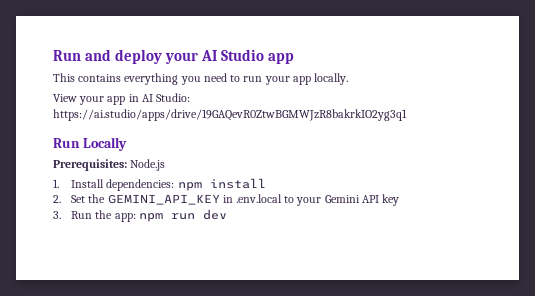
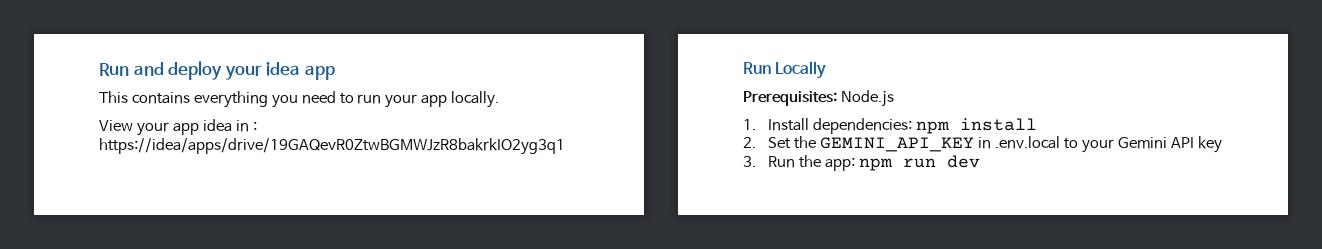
- Run and deploy your AI Studio app
+ Run and deploy your idea app
- View your app in AI Studio: https://ai.studio/apps/drive/19GAQevR0ZtwBGMWJzR8bakrkIO2yg3q1
+ View your app idea in : https://idea/apps/drive/19GAQevR0ZtwBGMWJzR8bakrkIO2yg3q1

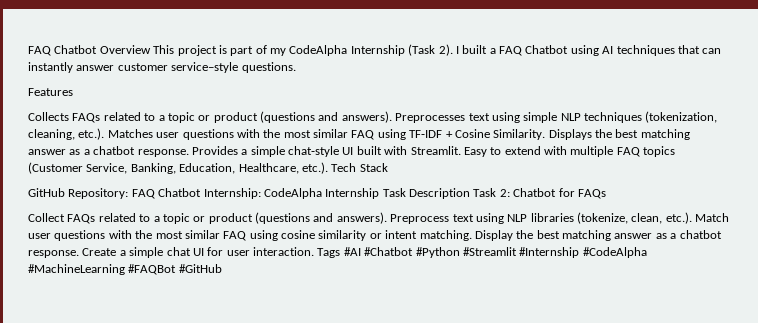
- Run and deploy your idea app
- This contains everything you need to run your app locally.
- View your app idea in : https://idea/apps/drive/19GAQevR0ZtwBGMWJzR8bakrkIO2yg3q1
- Run Locally
- Prerequisites: Node.js
- 1. Install dependencies: npm install
- 2. Set the GEMINI_API_KEY in .env.local to your Gemini API key
- 3. Run the app: npm run dev
+ FAQ Chatbot Overview This project is part of my CodeAlpha Internship (Task 2). I built a FAQ Chatbot using AI techniques that can instantly answer customer service–style questions.
+ Features
+ Collects FAQs related to a topic or product (questions and answers). Preprocesses text using simple NLP techniques (tokenization, cleaning, etc.). Matches user questions with the most similar FAQ using TF‑IDF + Cosine Similarity. Displays the best matching answer as a chatbot response. Provides a simple chat‑style UI built with Streamlit. Easy to extend with multiple FAQ topics (Customer Service, Banking, Education, Healthcare, etc.). Tech Stack
+ GitHub Repository: FAQ Chatbot Internship: CodeAlpha Internship Task Description Task 2: Chatbot for FAQs
+ Collect FAQs related to a topic or product (questions and answers). Preprocess text using NLP libraries (tokenize, clean, etc.). Match user questions with the most similar FAQ using cosine similarity or intent matching. Display the best matching answer as a chatbot response. Create a simple chat UI for user interaction. Tags #AI #Chatbot #Python #Streamlit #Internship #CodeAlpha #MachineLearning #FAQBot #GitHub

